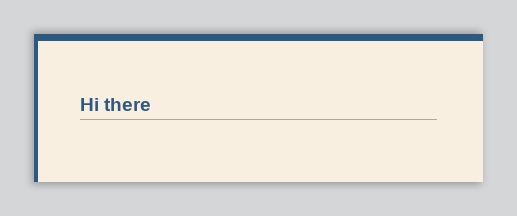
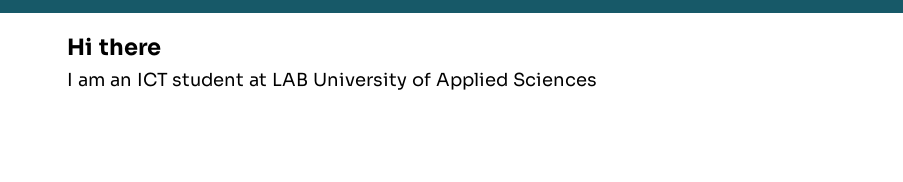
+ I am an ICT student at LAB University of Applied Sciences

